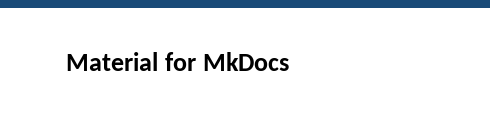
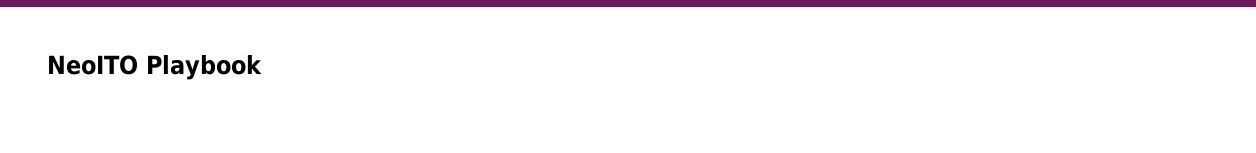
- Material for MkDocs
+ NeoITO Playbook

